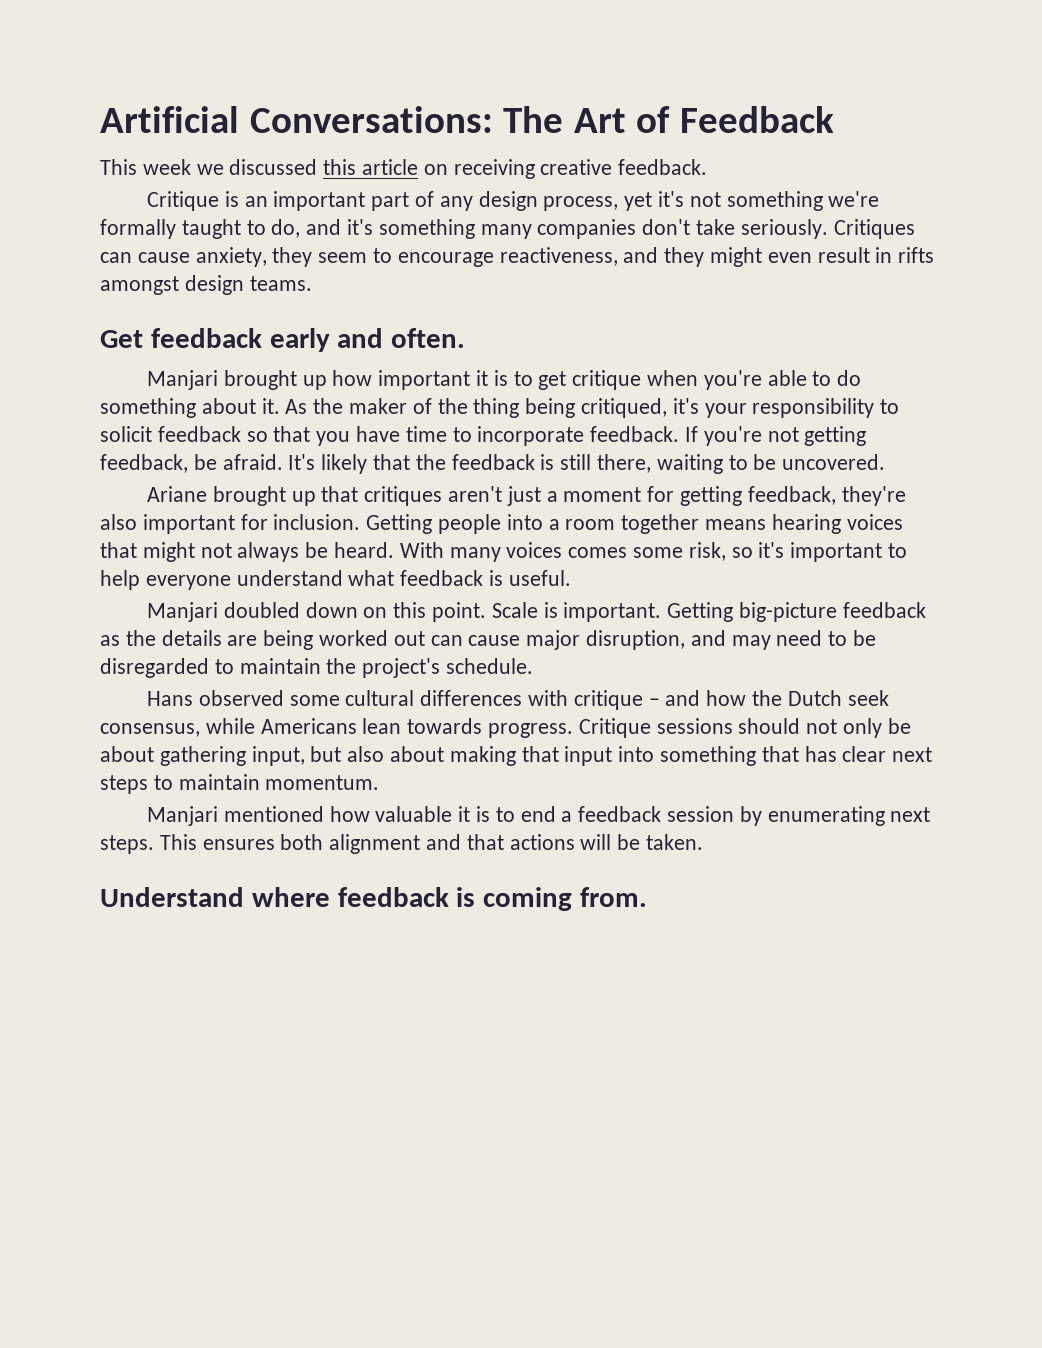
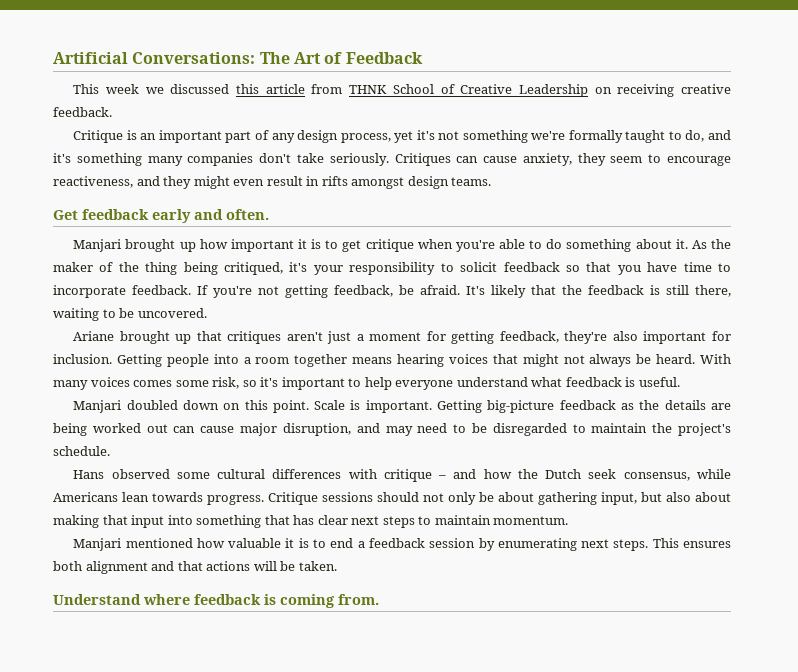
- This week we discussed this article on receiving creative feedback.
+ This week we discussed this article from THNK School of Creative Leadership on receiving creative feedback.

